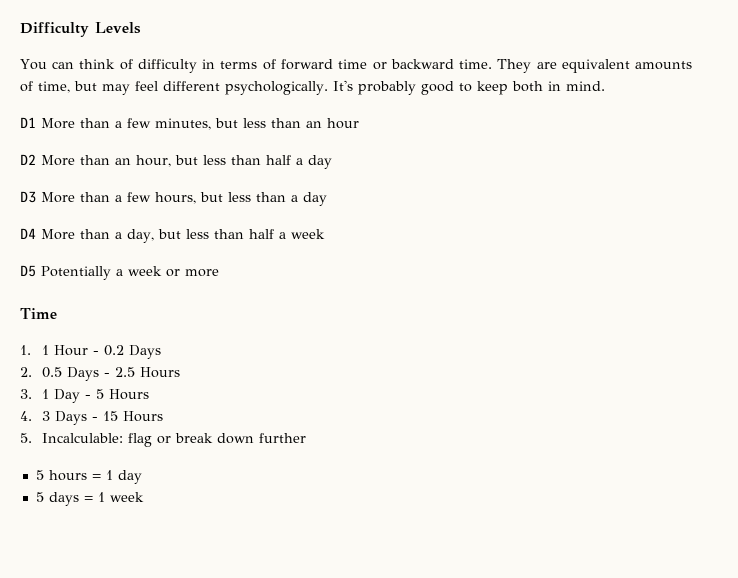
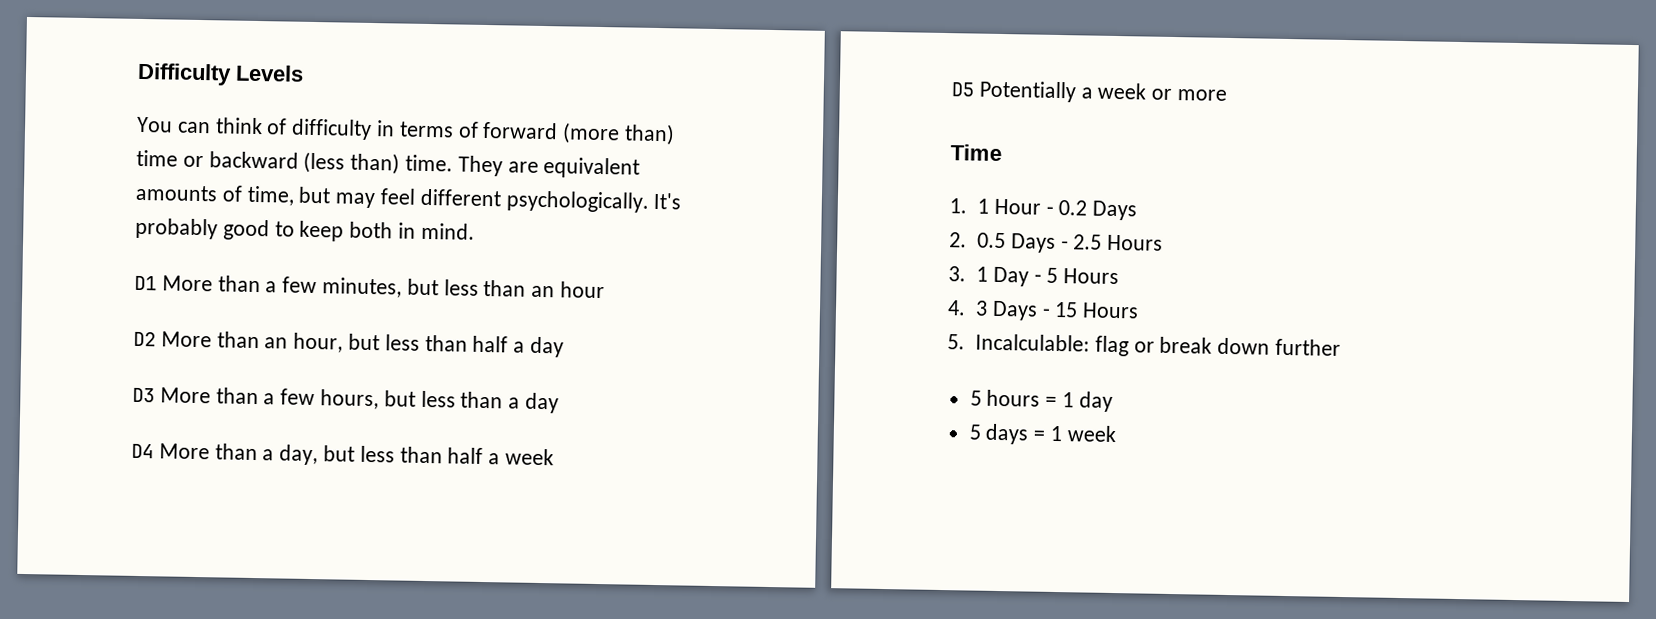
- You can think of difficulty in terms of forward time or backward time.
+ You can think of difficulty in terms of forward (more than) time or backward (less than) time.

